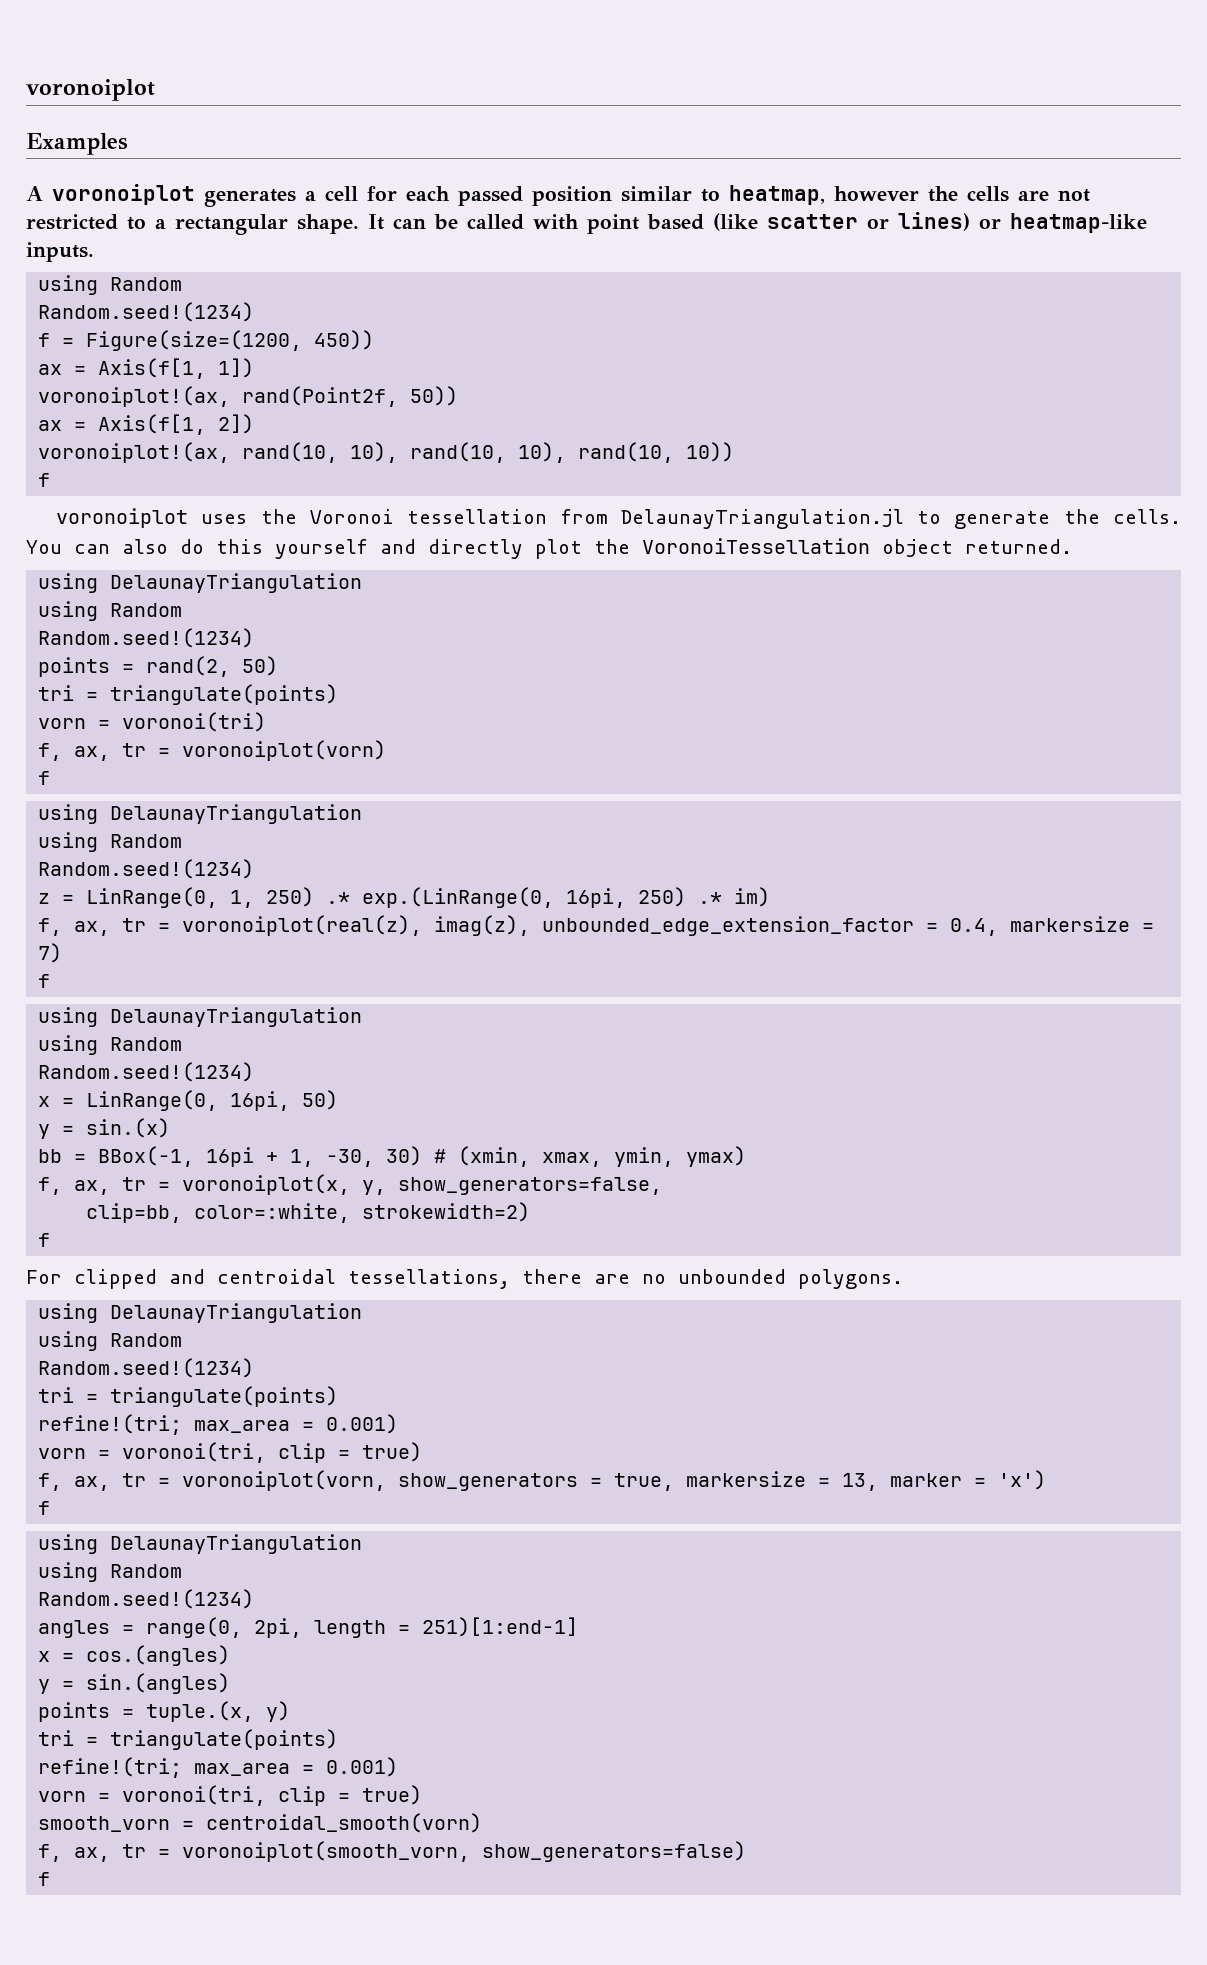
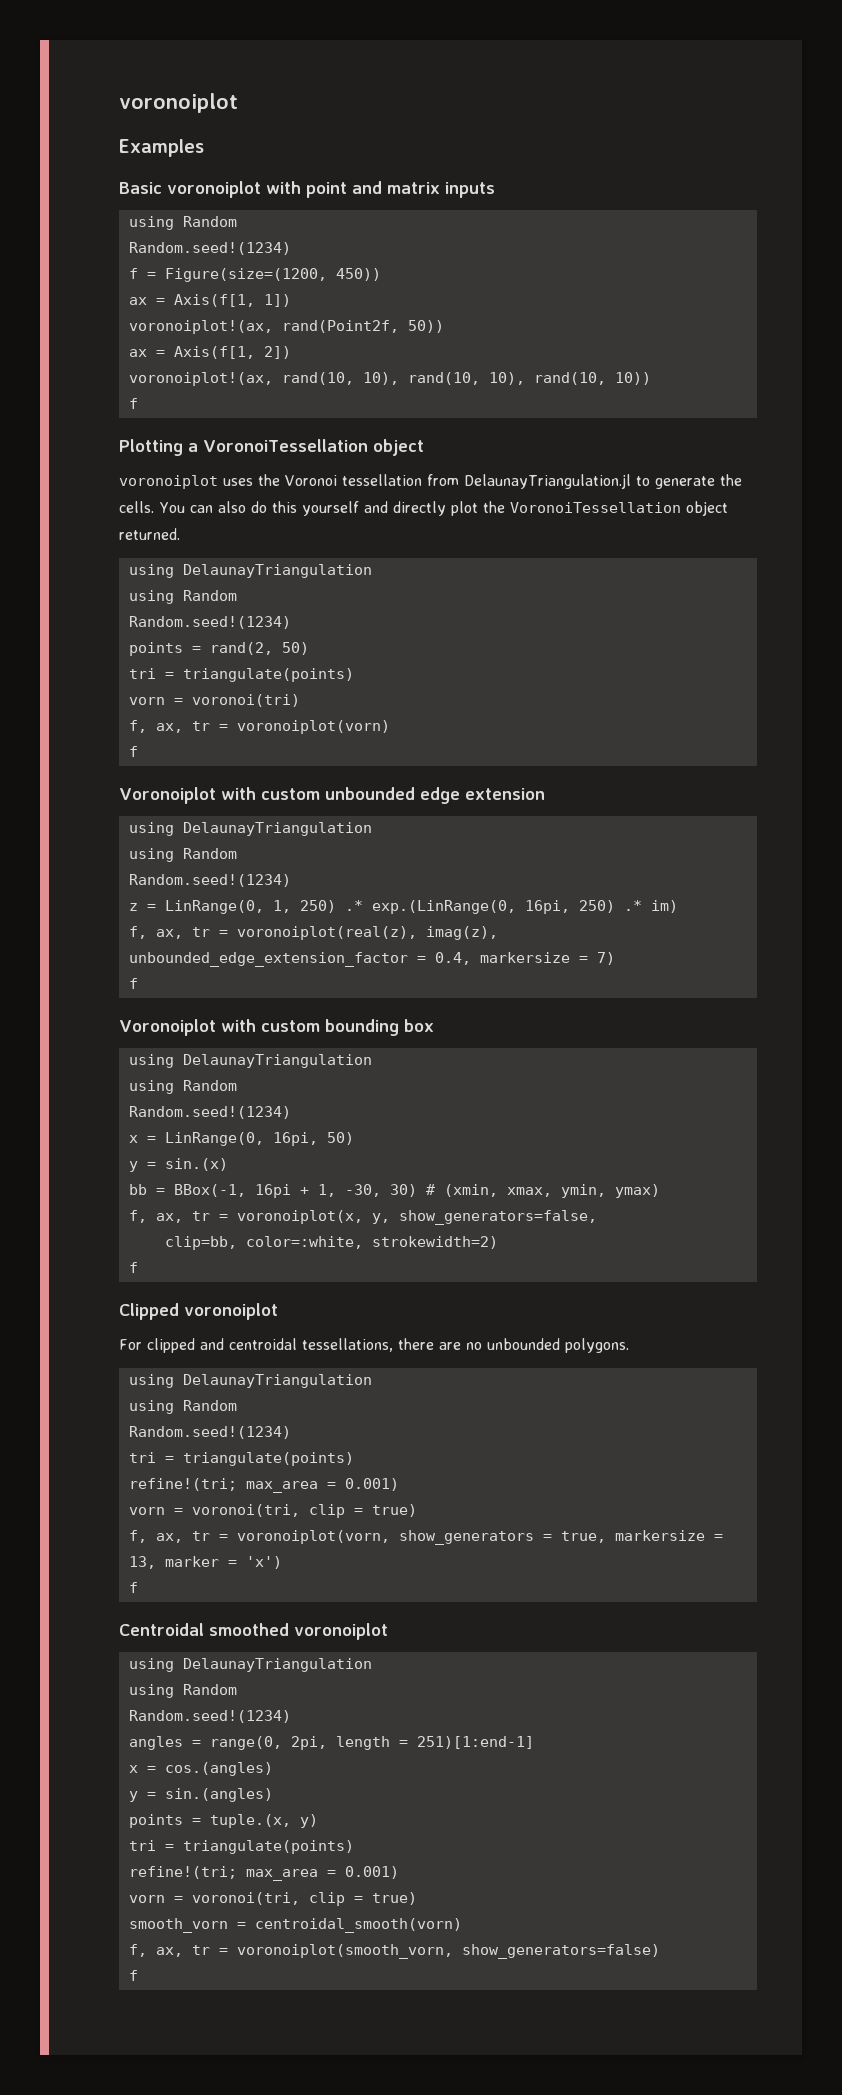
- A voronoiplot generates a cell for each passed position similar to heatmap, however the cells are not restricted to a rectangular shape. It can be called with point based (like scatter or lines) or heatmap-like inputs.
+ Basic voronoiplot with point and matrix inputs
+ Plotting a VoronoiTessellation object
+ Voronoiplot with custom unbounded edge extension
+ Voronoiplot with custom bounding box
+ Clipped voronoiplot
+ Centroidal smoothed voronoiplot

